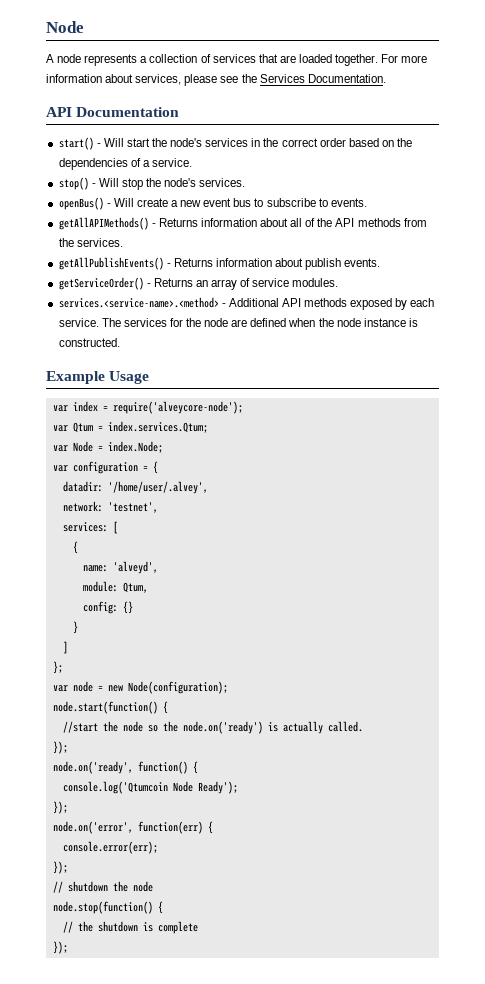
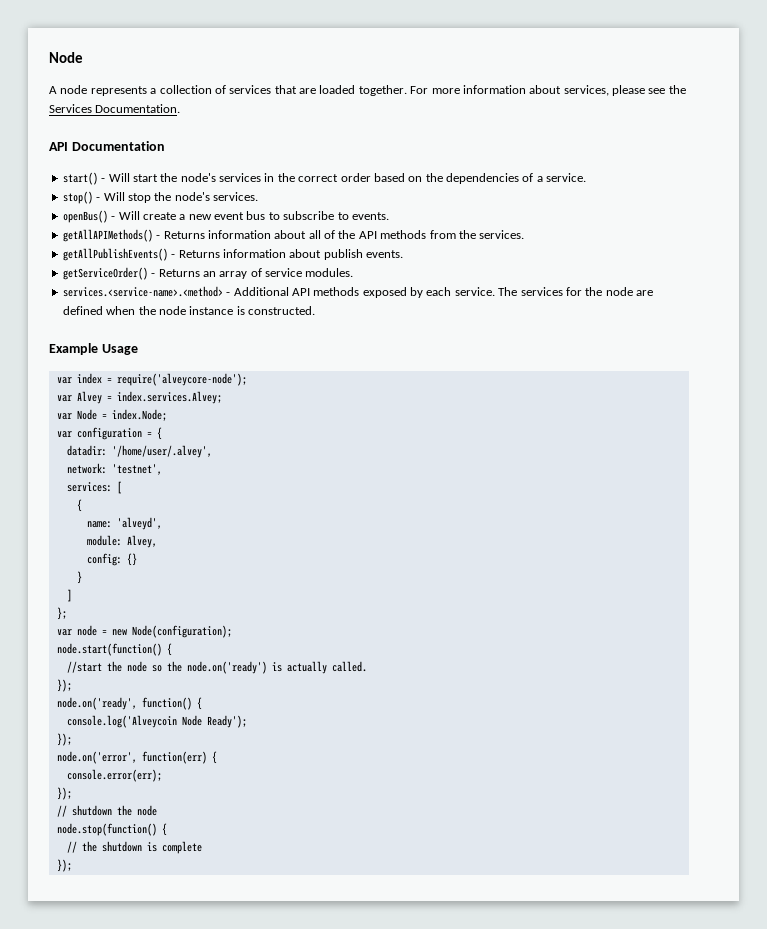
- var Qtum = index.services.Qtum;
+ var Alvey = index.services.Alvey;
- module: Qtum,
+ module: Alvey,
- console.log('Qtumcoin Node Ready');
+ console.log('Alveycoin Node Ready');

